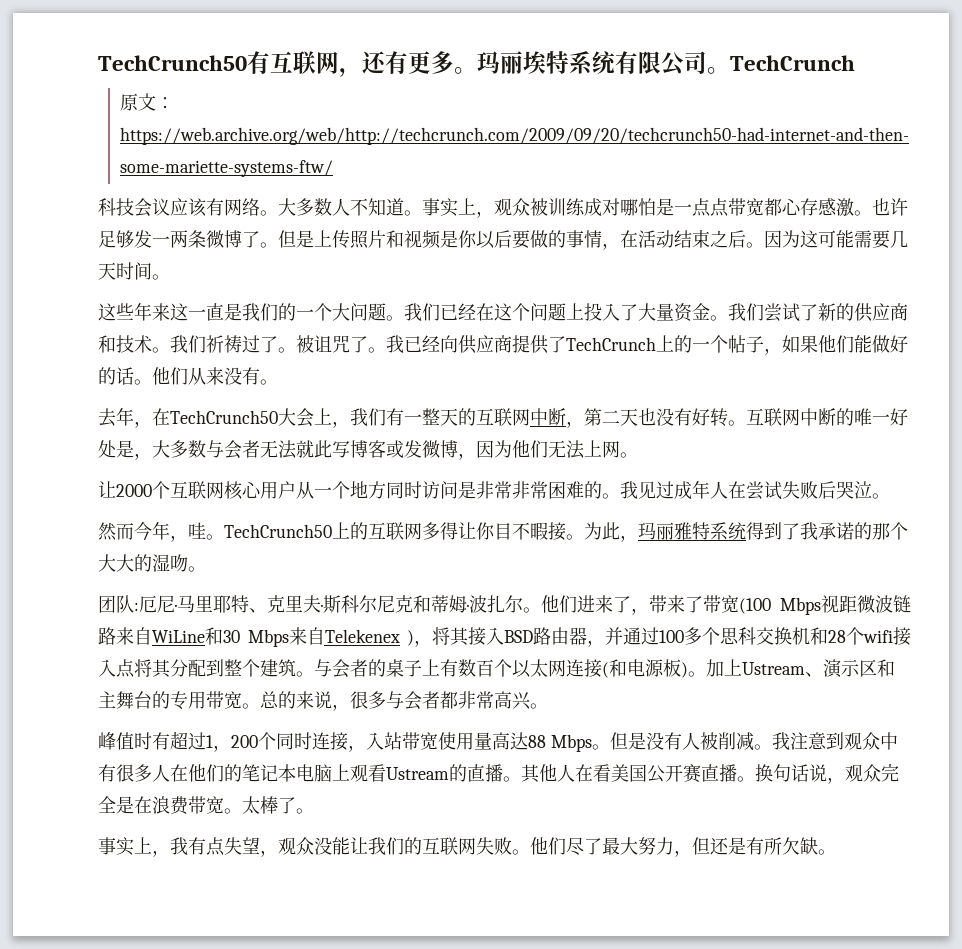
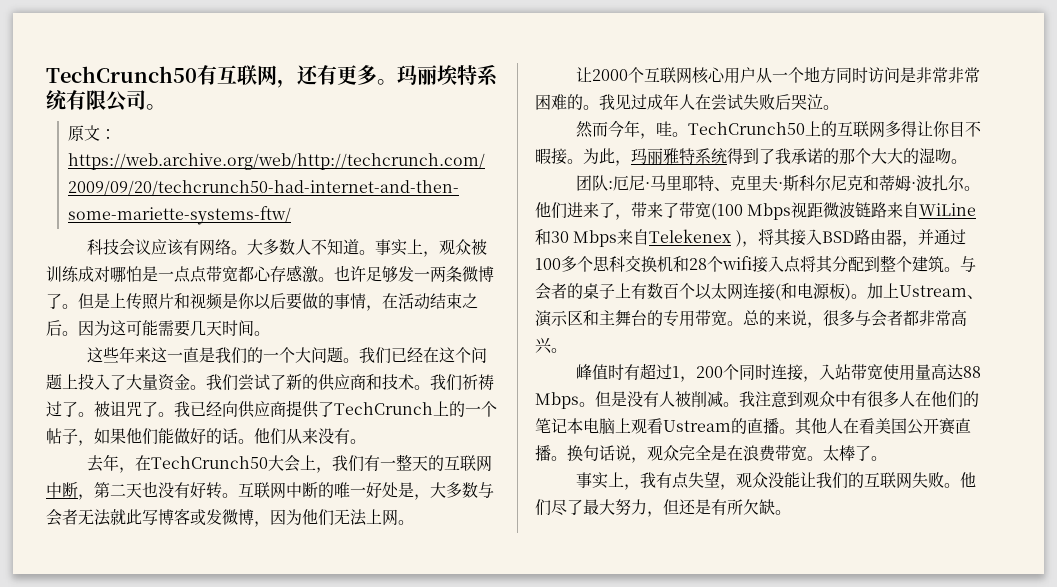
- 玛丽埃特系统有限公司。TechCrunch
+ 玛丽埃特系统有限公司。

